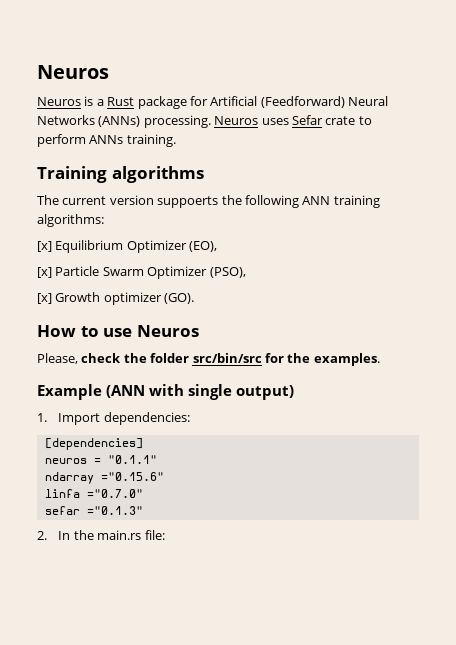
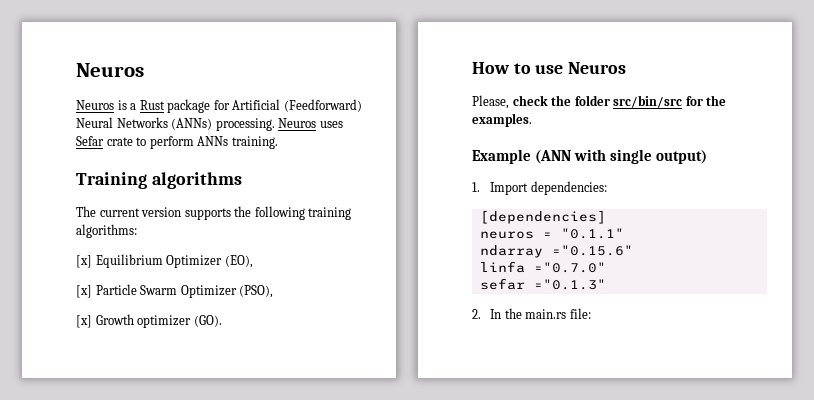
- The current version suppoerts the following ANN training algorithms:
+ The current version supports the following training algorithms:

